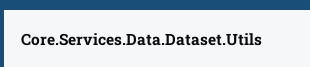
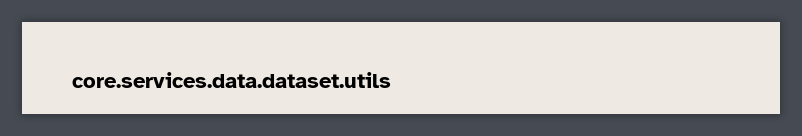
- Core.Services.Data.Dataset.Utils
+ core.services.data.dataset.utils

